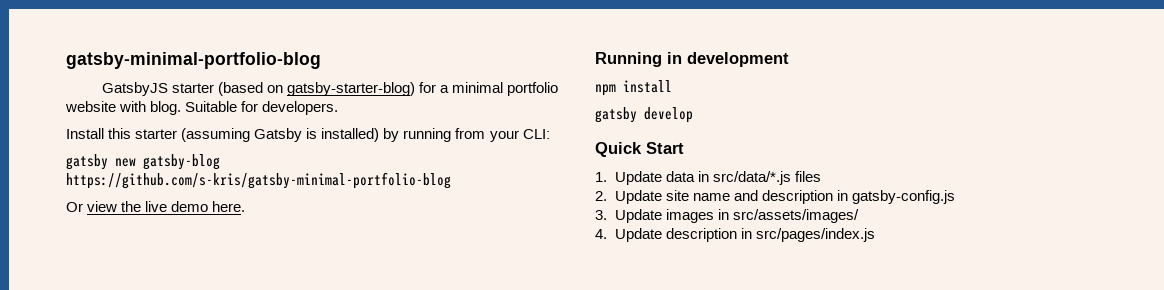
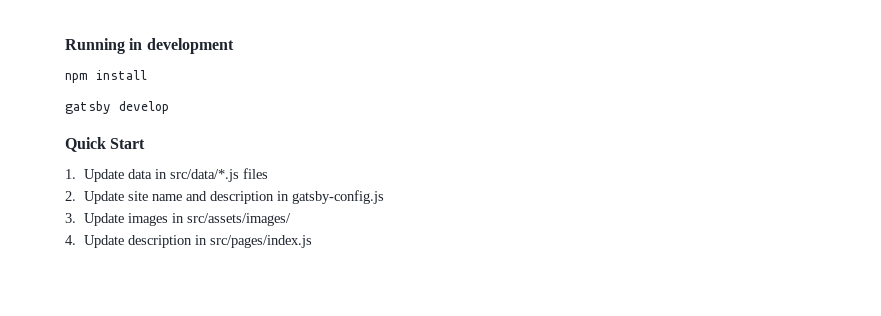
- gatsby-minimal-portfolio-blog
- GatsbyJS starter (based on gatsby-starter-blog) for a minimal portfolio website with blog. Suitable for developers.
- Install this starter (assuming Gatsby is installed) by running from your CLI:
- gatsby new gatsby-blog https://github.com/s-kris/gatsby-minimal-portfolio-blog
- Or view the live demo here.

